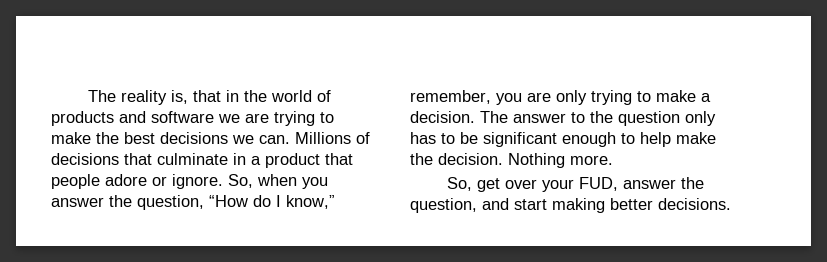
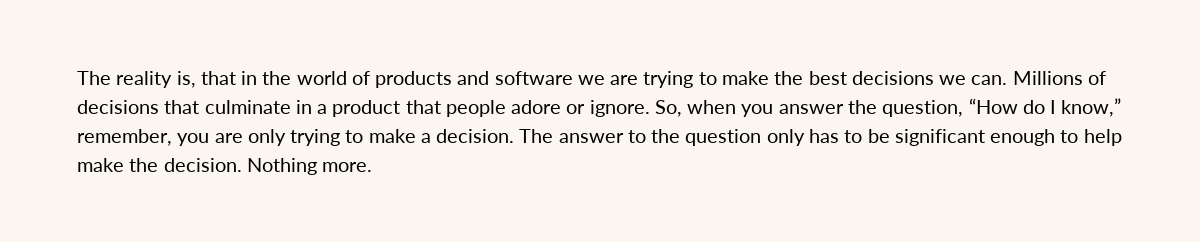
- So, get over your FUD, answer the question, and start making better decisions.

